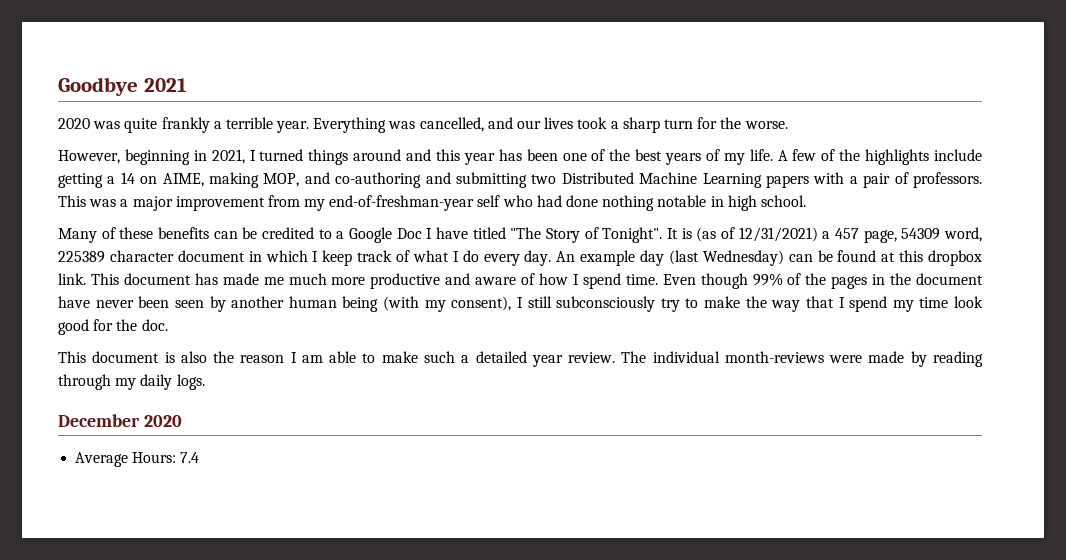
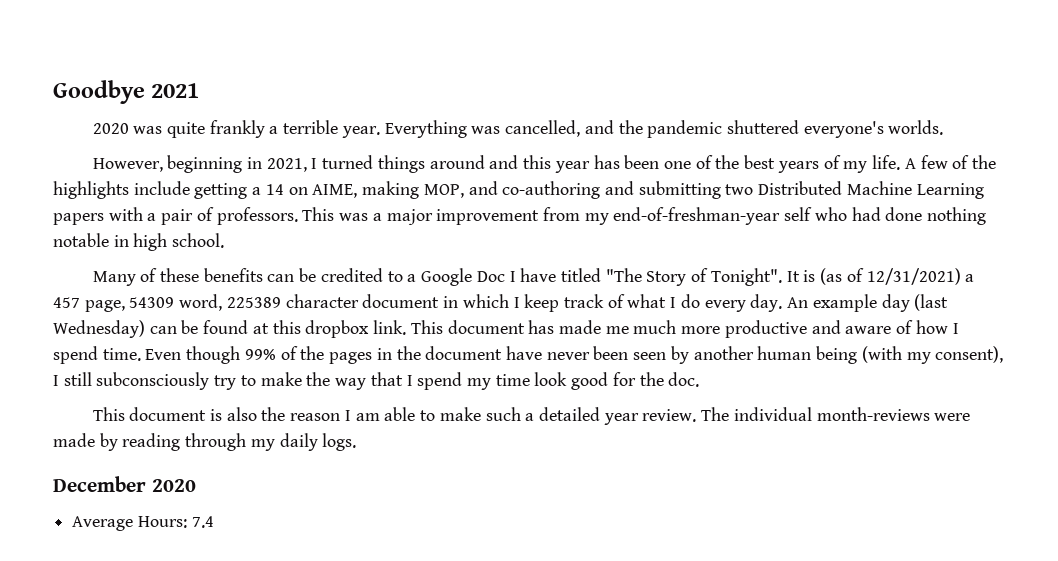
- Everything was cancelled, and our lives took a sharp turn for the worse.
+ Everything was cancelled, and the pandemic shuttered everyone's worlds.

